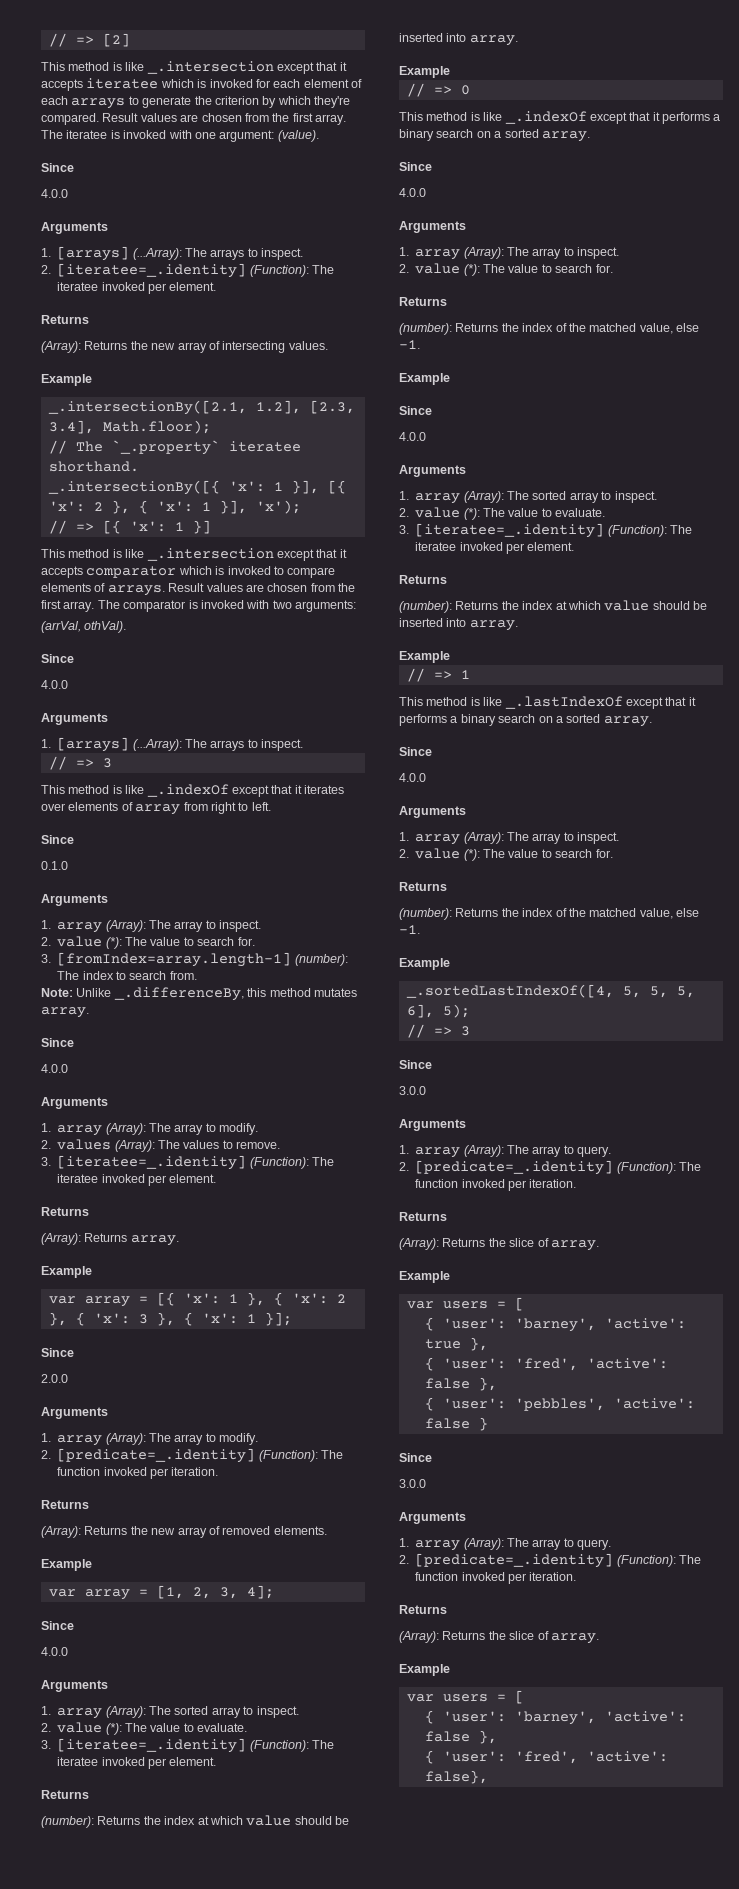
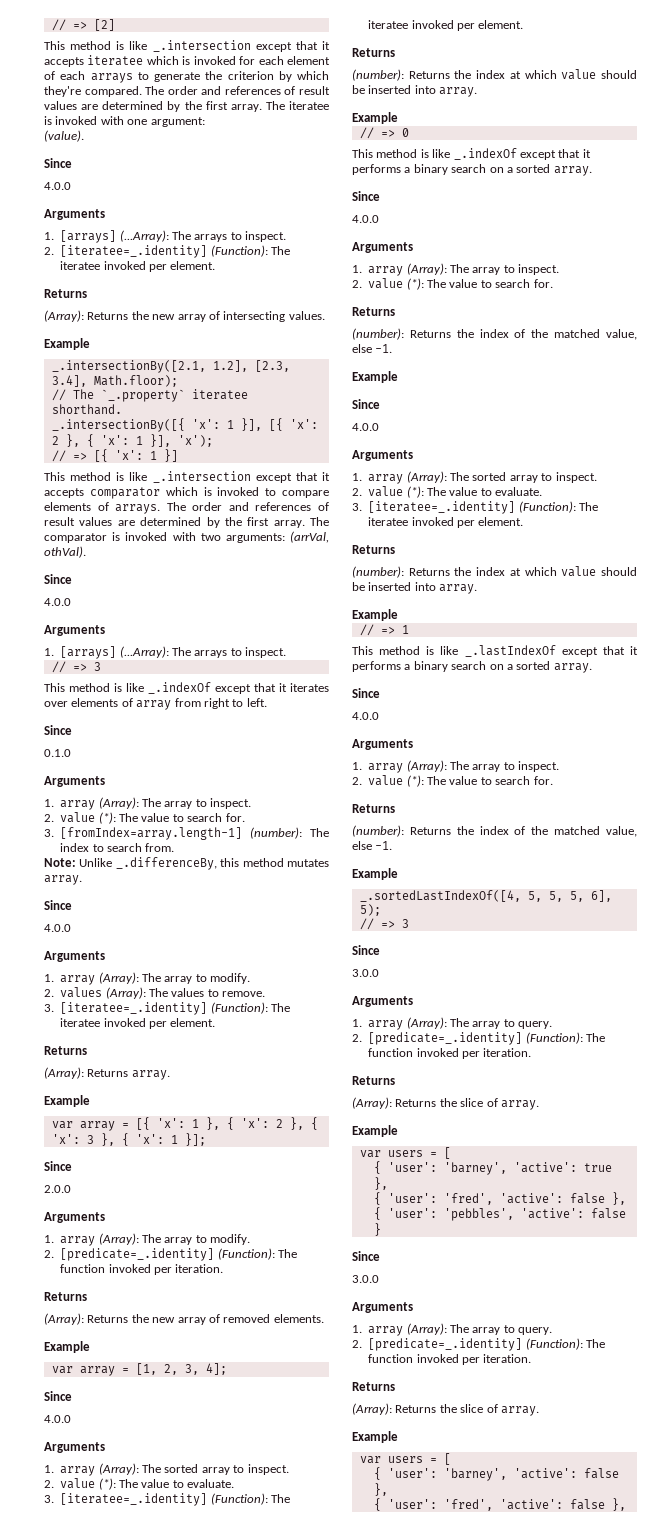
- This method is like _.intersection except that it accepts iteratee which is invoked for each element of each arrays to generate the criterion by which they're compared. Result values are chosen from the first array.
+ This method is like _.intersection except that it accepts iteratee which is invoked for each element of each arrays to generate the criterion by which they're compared. The order and references of result values are determined by the first array.
- The iteratee is invoked with one argument: (value).
+ The iteratee is invoked with one argument:
+ (value).
- This method is like _.intersection except that it accepts comparator which is invoked to compare elements of arrays. Result values are chosen from the first array.
+ This method is like _.intersection except that it accepts comparator which is invoked to compare elements of arrays. The order and references of result values are determined by the first array.
- The comparator is invoked with two arguments:
- (arrVal, othVal).
+ The comparator is invoked with two arguments: (arrVal, othVal).
  { 'user': 'barney', 'active': false },
- { 'user': 'fred', 'active': false},
+ { 'user': 'fred', 'active': false },

